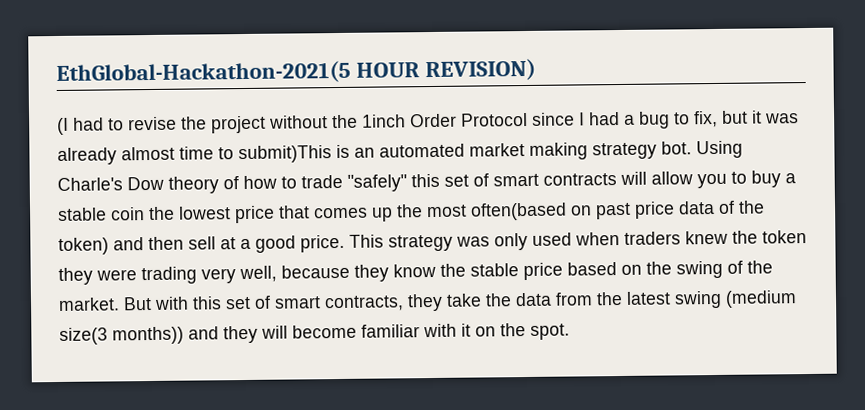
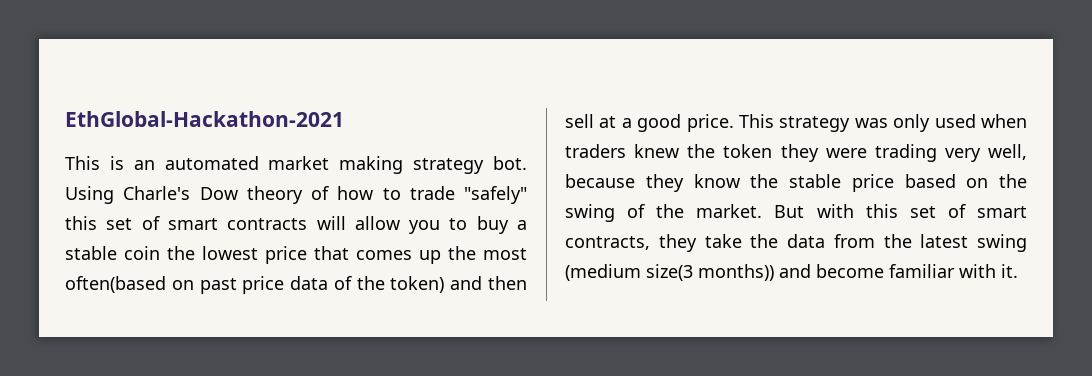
- EthGlobal-Hackathon-2021(5 HOUR REVISION)
- (I had to revise the project without the 1inch Order Protocol since I had a bug to fix, but it was already almost time to submit)This is an automated market making strategy bot.
+ EthGlobal-Hackathon-2021
+ This is an automated market making strategy bot.
- But with this set of smart contracts, they take the data from the latest swing (medium size(3 months)) and they will become familiar with it on the spot.
+ But with this set of smart contracts, they take the data from the latest swing (medium size(3 months)) and become familiar with it.

